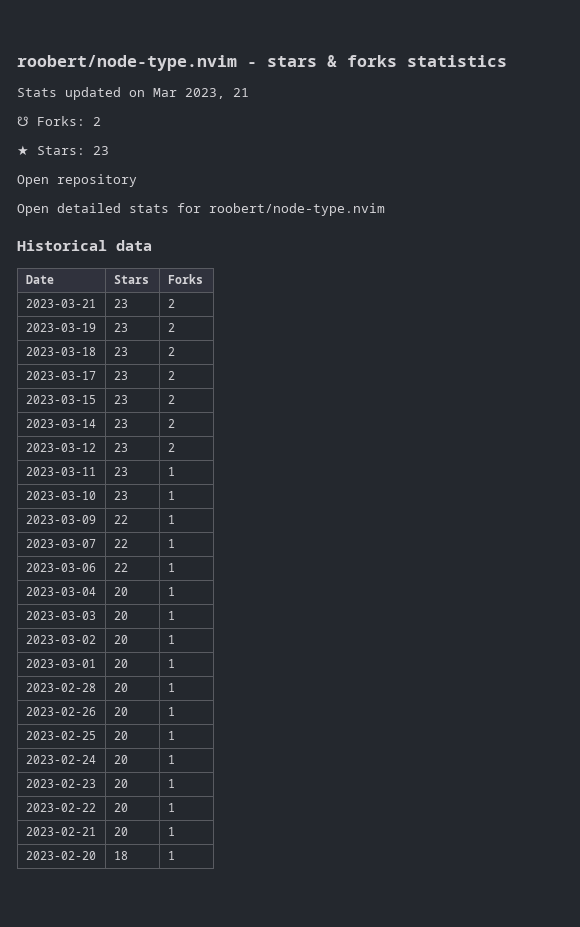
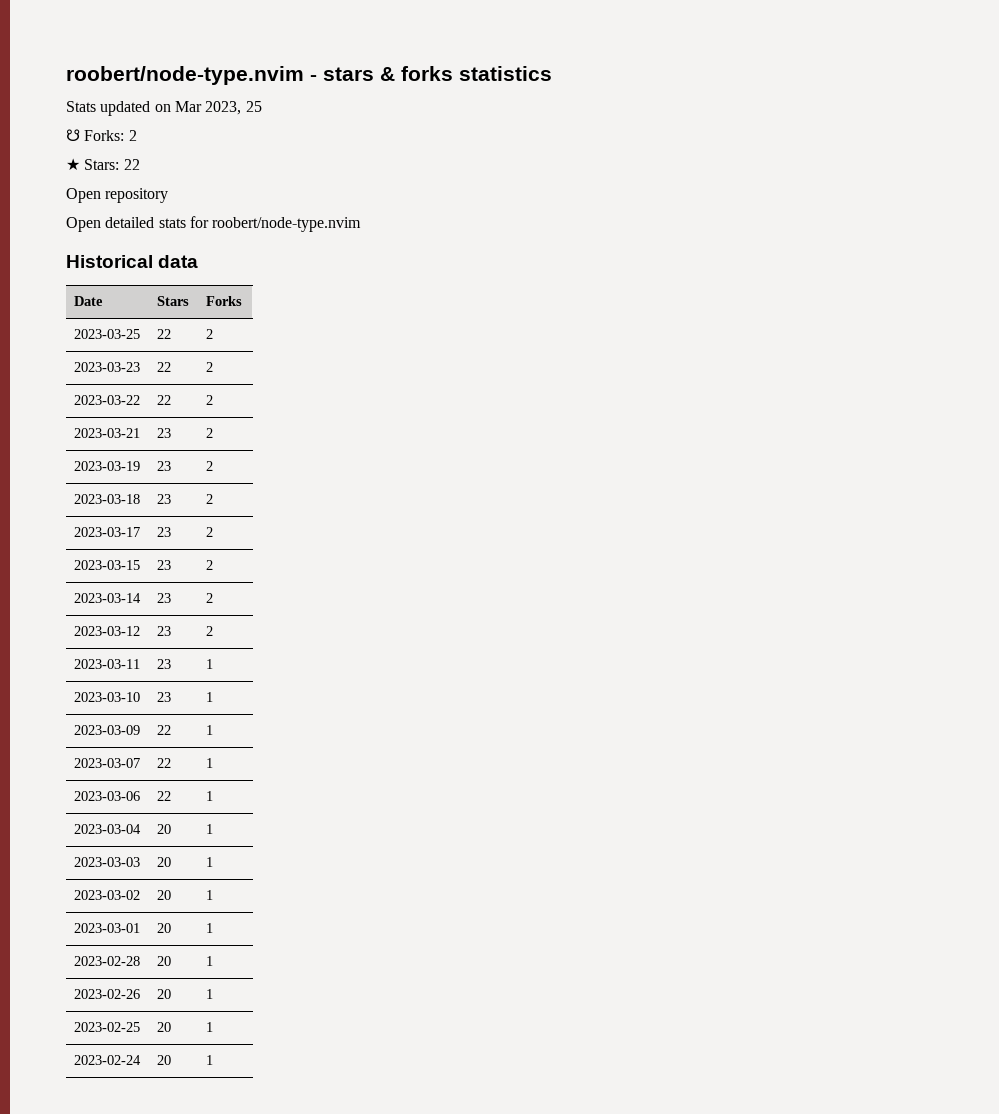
- Stats updated on Mar 2023, 21
+ Stats updated on Mar 2023, 25
- ★ Stars: 23
+ ★ Stars: 22
+ 2023-03-25 | 22 | 2
+ 2023-03-23 | 22 | 2
+ 2023-03-22 | 22 | 2
- 2023-02-23 | 20 | 1
- 2023-02-22 | 20 | 1
- 2023-02-21 | 20 | 1
- 2023-02-20 | 18 | 1

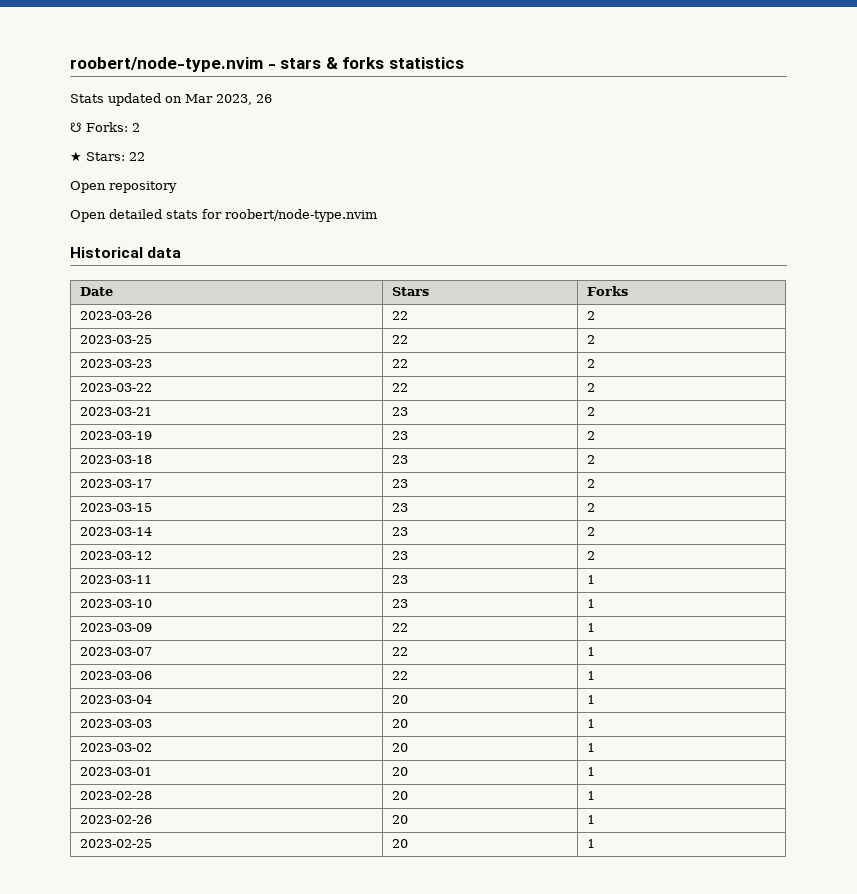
- Stats updated on Mar 2023, 25
+ Stats updated on Mar 2023, 26
+ 2023-03-26 | 22 | 2
- 2023-02-24 | 20 | 1

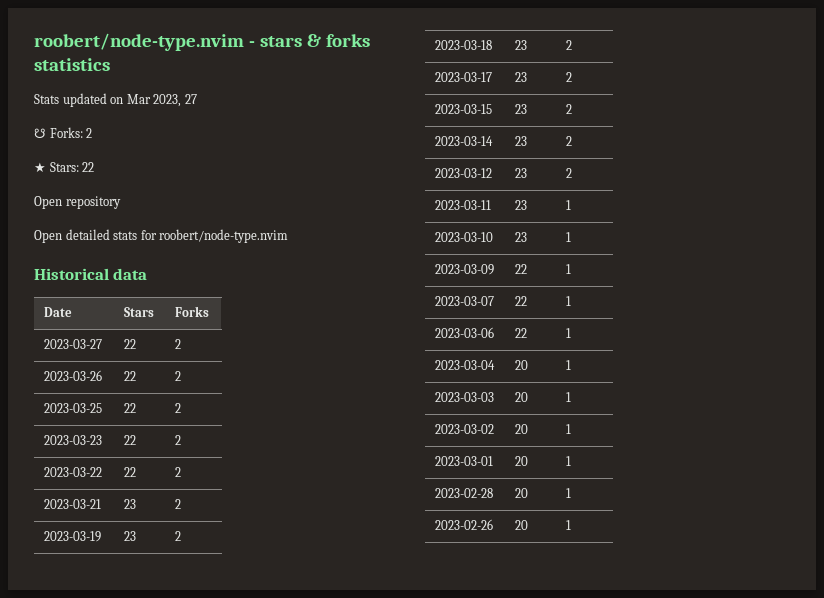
- Stats updated on Mar 2023, 26
+ Stats updated on Mar 2023, 27
+ 2023-03-27 | 22 | 2
- 2023-02-25 | 20 | 1

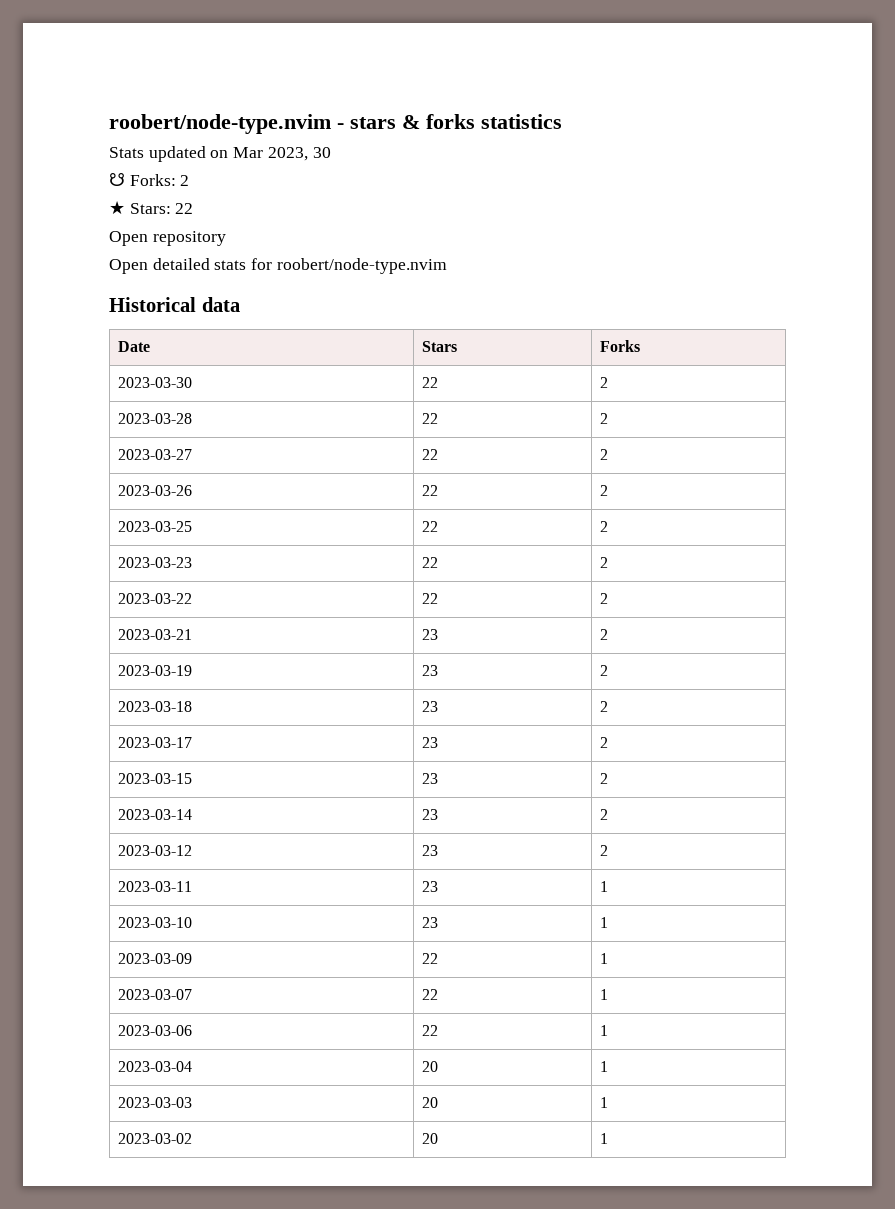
- Stats updated on Mar 2023, 27
+ Stats updated on Mar 2023, 30
+ 2023-03-30 | 22 | 2
+ 2023-03-28 | 22 | 2
- 2023-03-01 | 20 | 1
- 2023-02-28 | 20 | 1
- 2023-02-26 | 20 | 1

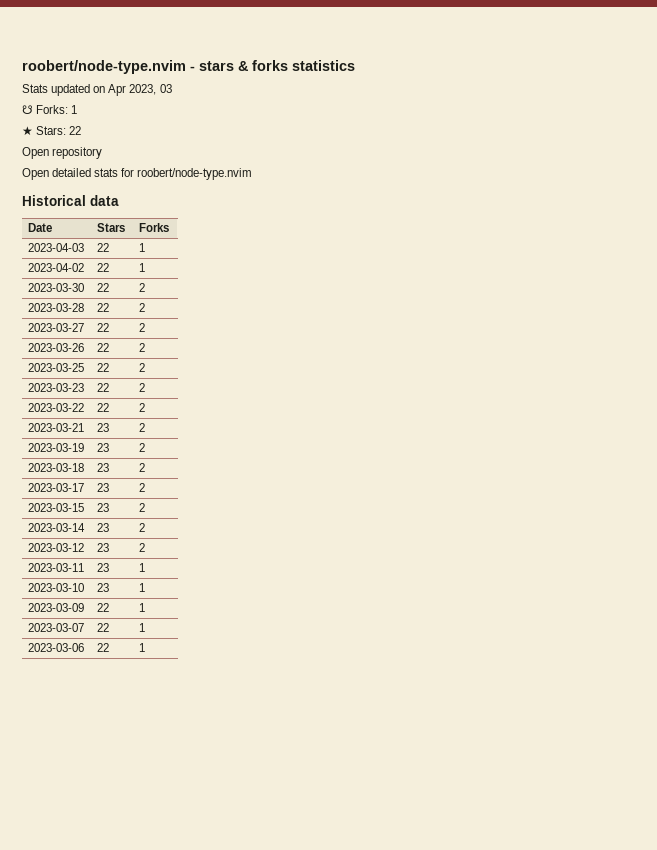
- Stats updated on Mar 2023, 30
+ Stats updated on Apr 2023, 03
- ☋ Forks: 2
+ ☋ Forks: 1
+ 2023-04-03 | 22 | 1
+ 2023-04-02 | 22 | 1
- 2023-03-04 | 20 | 1
- 2023-03-03 | 20 | 1
- 2023-03-02 | 20 | 1

